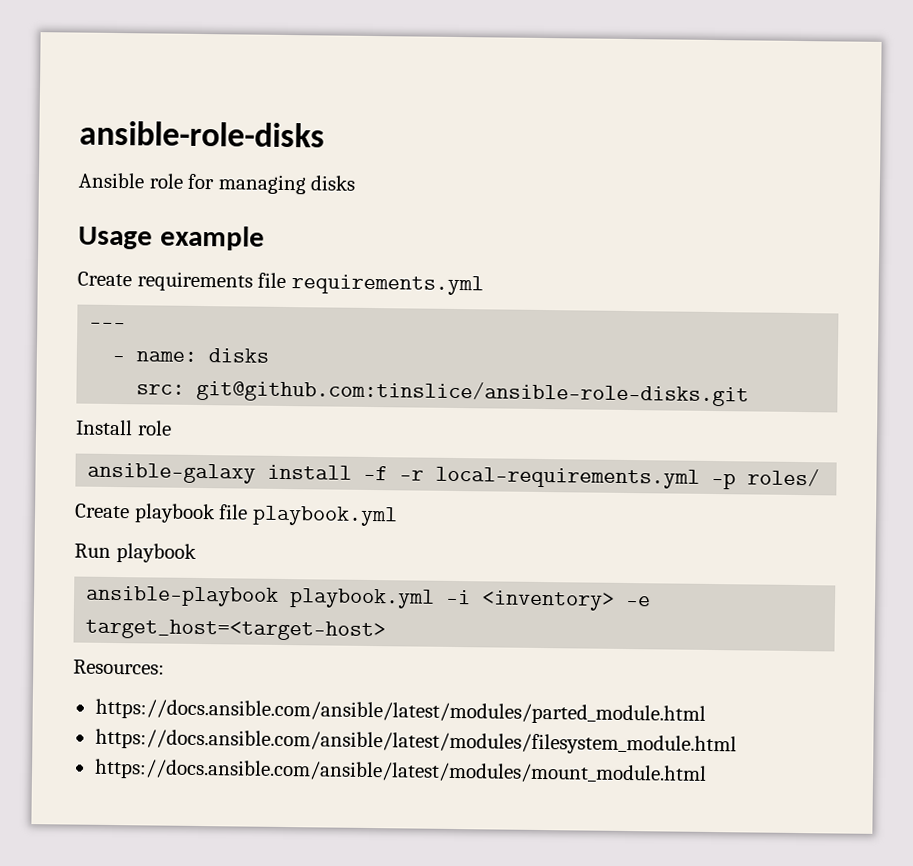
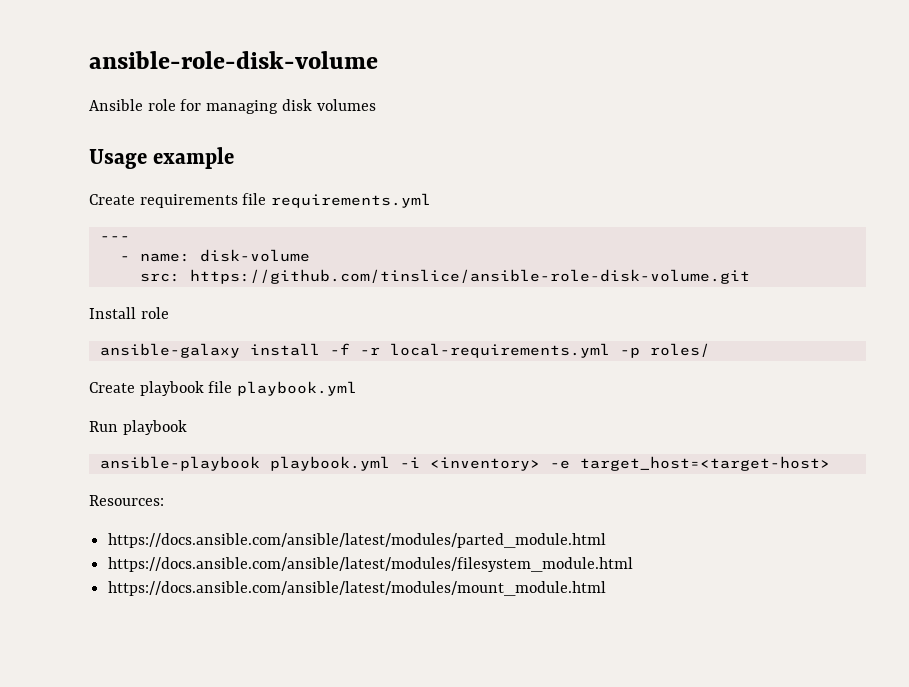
- ansible-role-disks
+ ansible-role-disk-volume
- Ansible role for managing disks
+ Ansible role for managing disk volumes
- - name: disks
+ - name: disk-volume
- src: git@github.com:tinslice/ansible-role-disks.git
+ src: https://github.com/tinslice/ansible-role-disk-volume.git

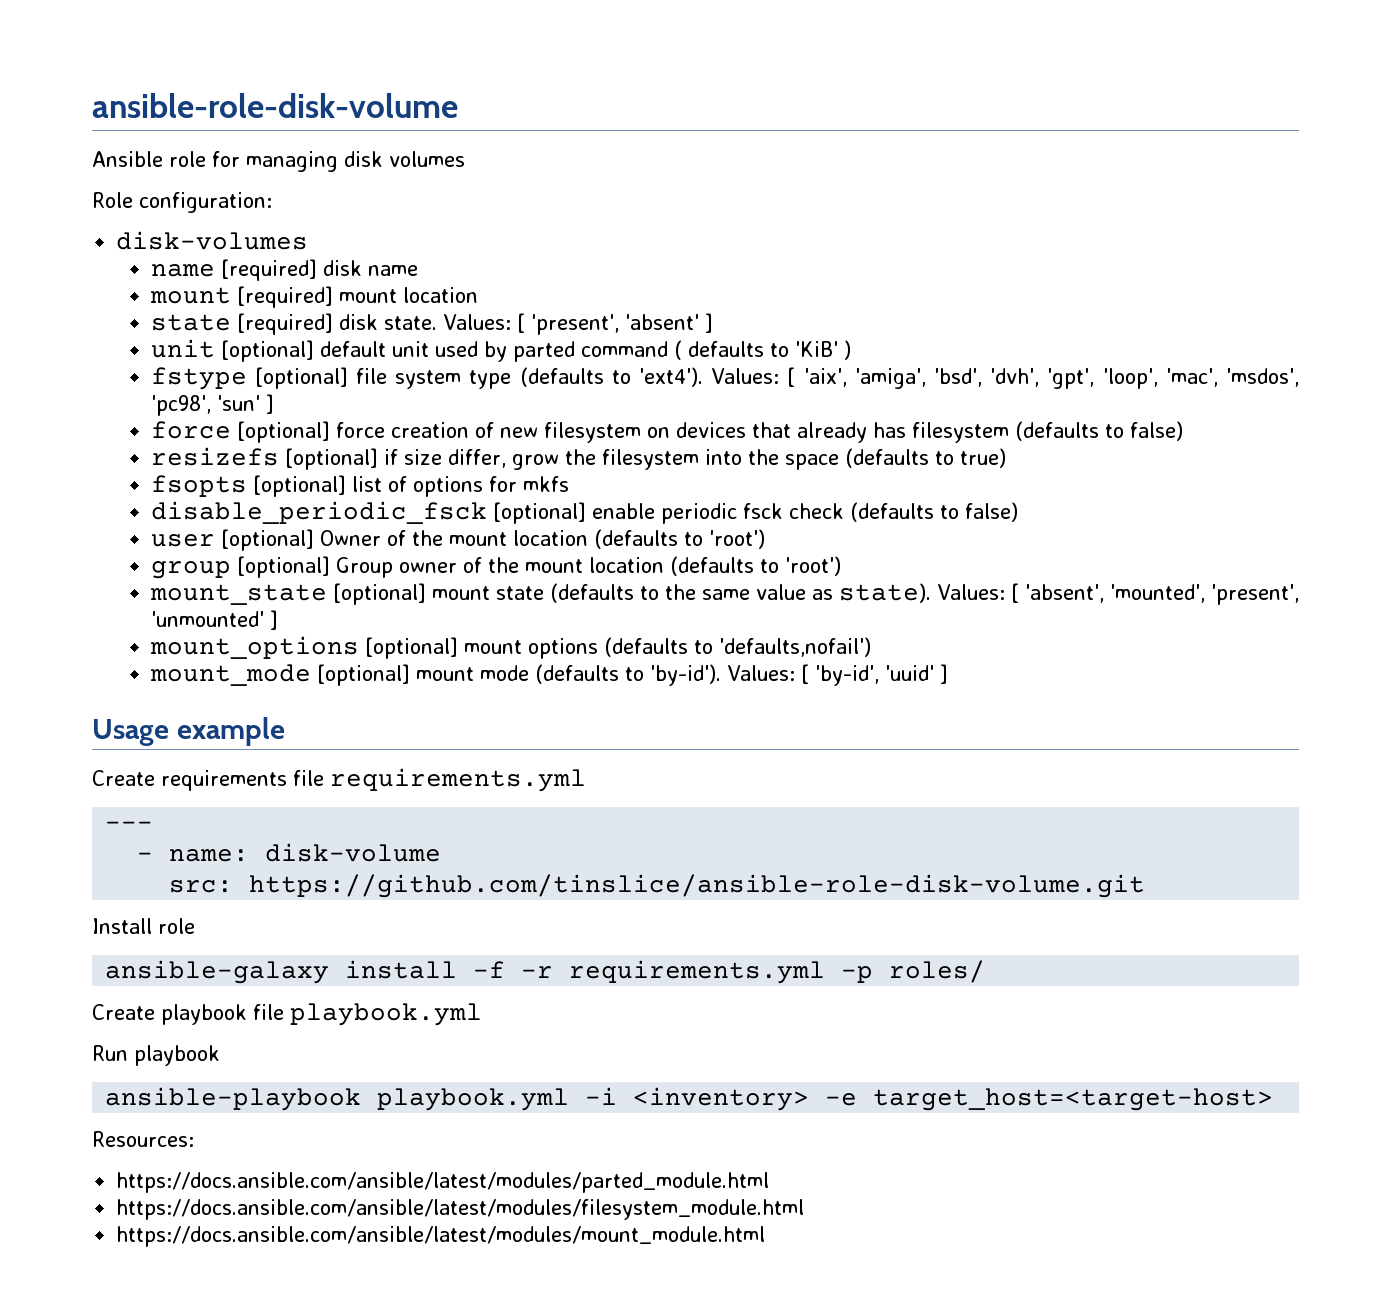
+ Role configuration:
+ disk-volumes
+ name [required] disk name
+ mount [required] mount location
+ state [required] disk state. Values: [ 'present', 'absent' ]
+ unit [optional] default unit used by parted command ( defaults to 'KiB' )
+ fstype [optional] file system type (defaults to 'ext4'). Values: [ 'aix', 'amiga', 'bsd', 'dvh', 'gpt', 'loop', 'mac', 'msdos', 'pc98', 'sun' ]
+ force [optional] force creation of new filesystem on devices that already has filesystem (defaults to false)
+ resizefs [optional] if size differ, grow the filesystem into the space (defaults to true)
+ fsopts [optional] list of options for mkfs
+ disable_periodic_fsck [optional] enable periodic fsck check (defaults to false)
+ user [optional] Owner of the mount location (defaults to 'root')
+ group [optional] Group owner of the mount location (defaults to 'root')
+ mount_state [optional] mount state (defaults to the same value as state). Values: [ 'absent', 'mounted', 'present', 'unmounted' ]
+ mount_options [optional] mount options (defaults to 'defaults,nofail')
+ mount_mode [optional] mount mode (defaults to 'by-id'). Values: [ 'by-id', 'uuid' ]
- ansible-galaxy install -f -r local-requirements.yml -p roles/
+ ansible-galaxy install -f -r requirements.yml -p roles/

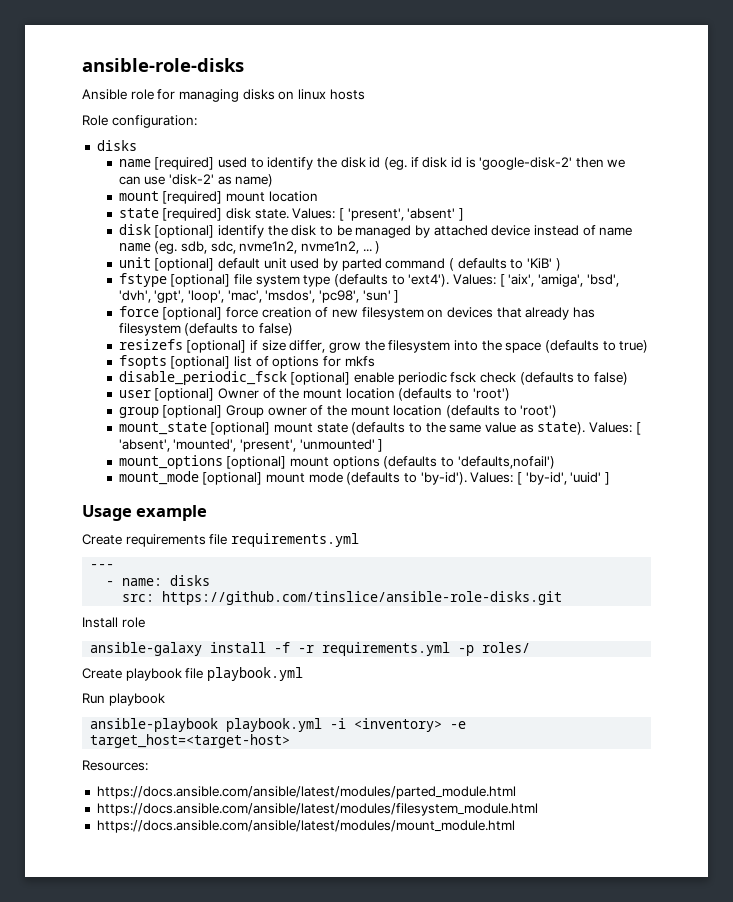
- ansible-role-disk-volume
+ ansible-role-disks
- Ansible role for managing disk volumes
+ Ansible role for managing disks on linux hosts
  Role configuration:
- disk-volumes
+ disks
- name [required] disk name
+ name [required] used to identify the disk id (eg. if disk id is 'google-disk-2' then we can use 'disk-2' as name)
+ disk [optional] identify the disk to be managed by attached device instead of name name (eg. sdb, sdc, nvme1n2, nvme1n2, ... )
- - name: disk-volume
+ - name: disks
- src: https://github.com/tinslice/ansible-role-disk-volume.git
+ src: https://github.com/tinslice/ansible-role-disks.git

